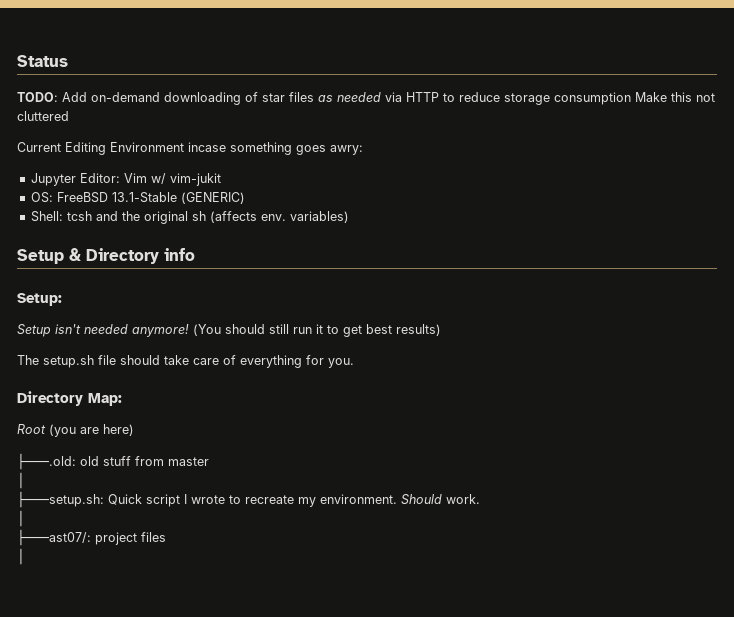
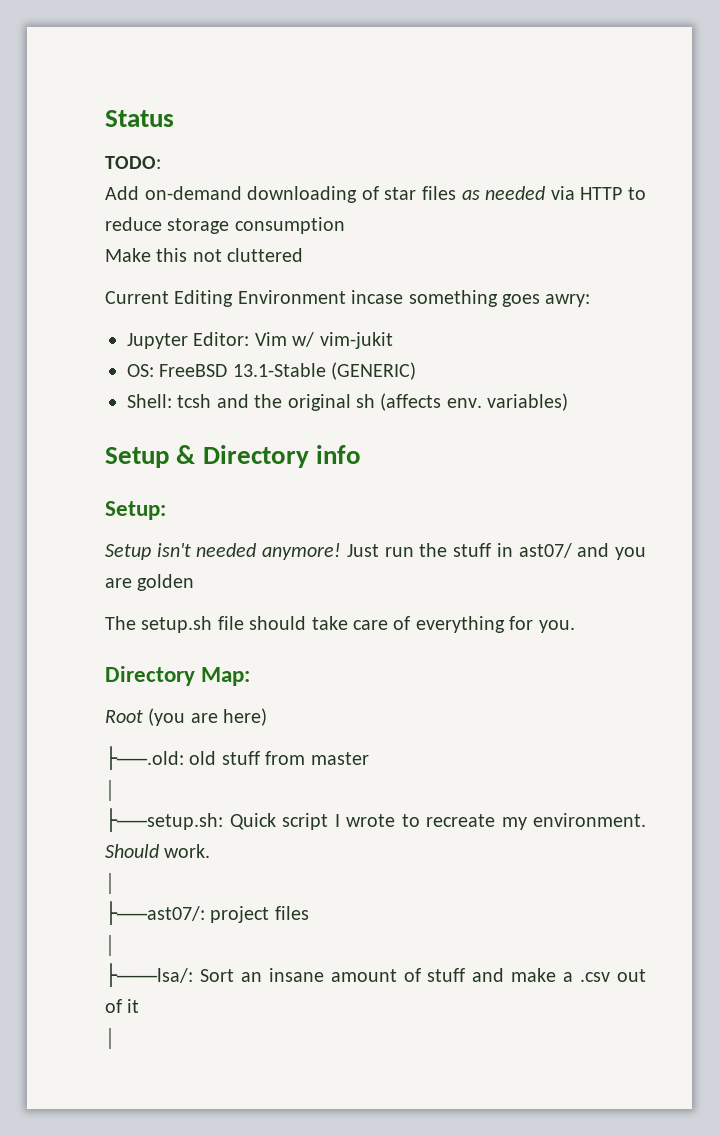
- TODO: Add on-demand downloading of star files as needed via HTTP to reduce storage consumption Make this not cluttered
+ TODO:
+ Add on-demand downloading of star files as needed via HTTP to reduce storage consumption
+ Make this not cluttered
- (You should still run it to get best results)
+ Just run the stuff in ast07/ and you are golden
+ ├────lsa/: Sort an insane amount of stuff and make a .csv out of it
+ │

